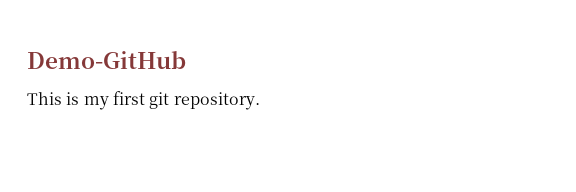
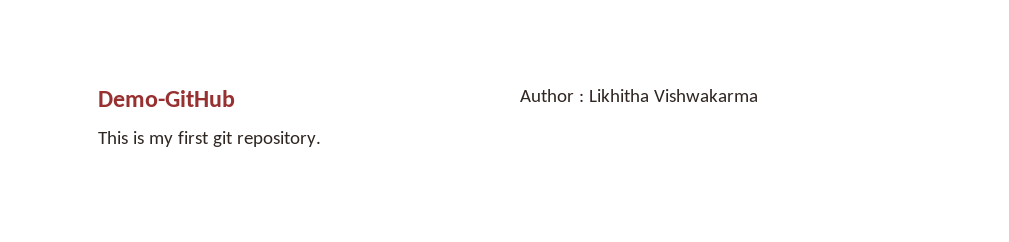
+ Author : Likhitha Vishwakarma

